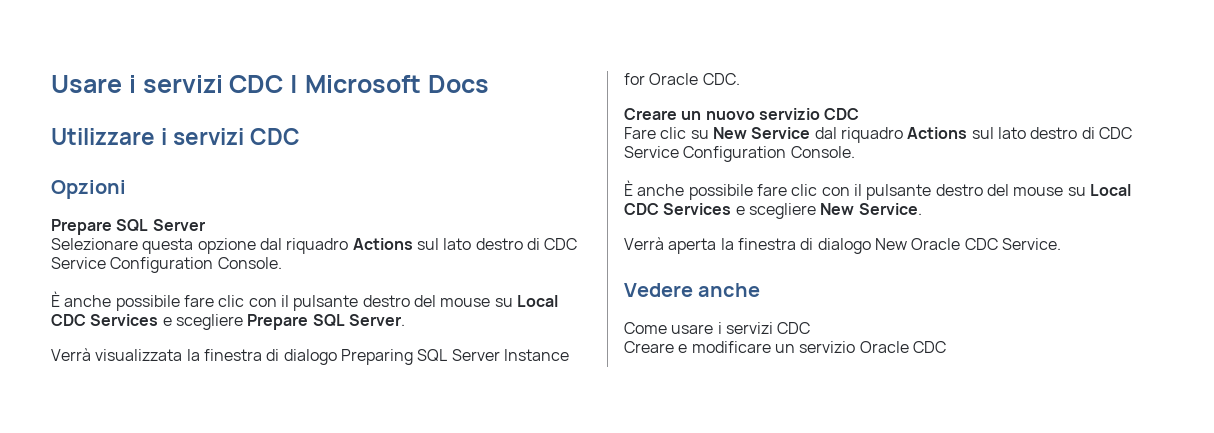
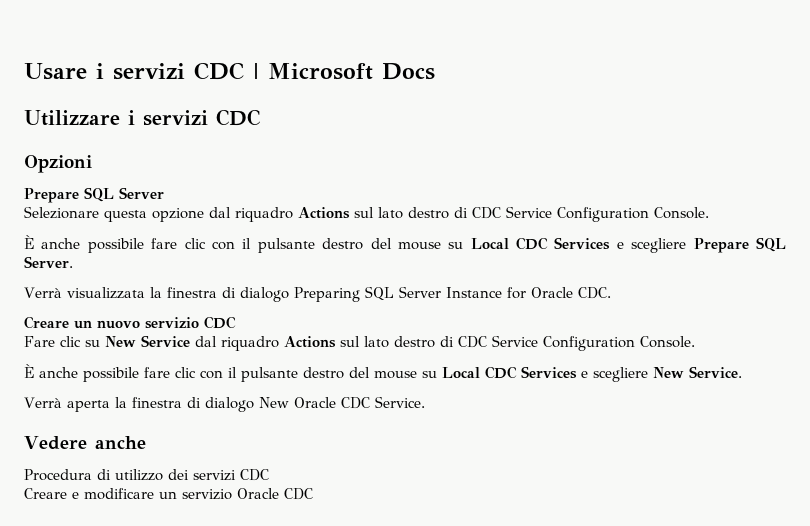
- Come usare i servizi CDC
+ Procedura di utilizzo dei servizi CDC

